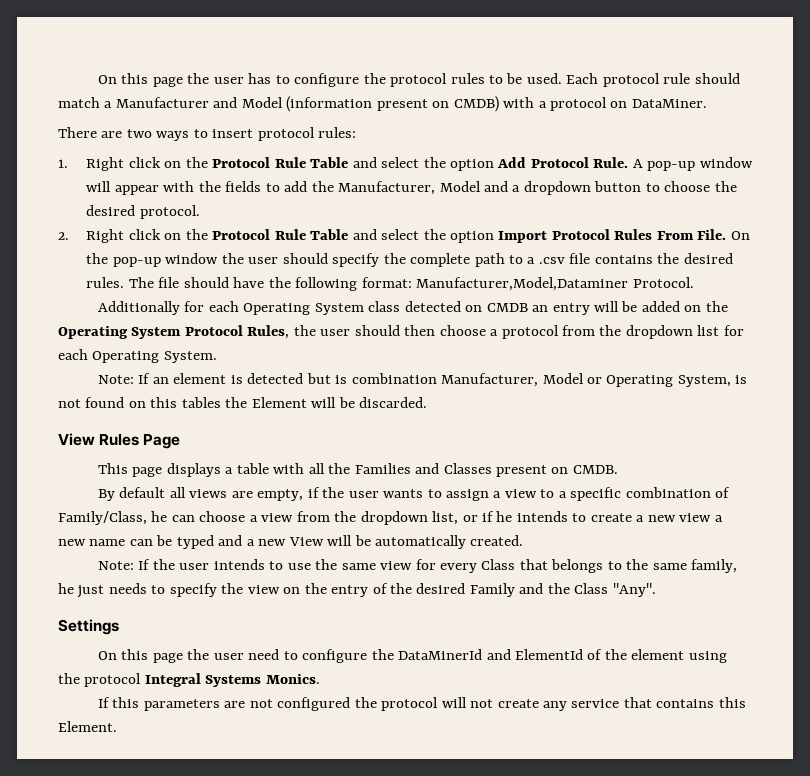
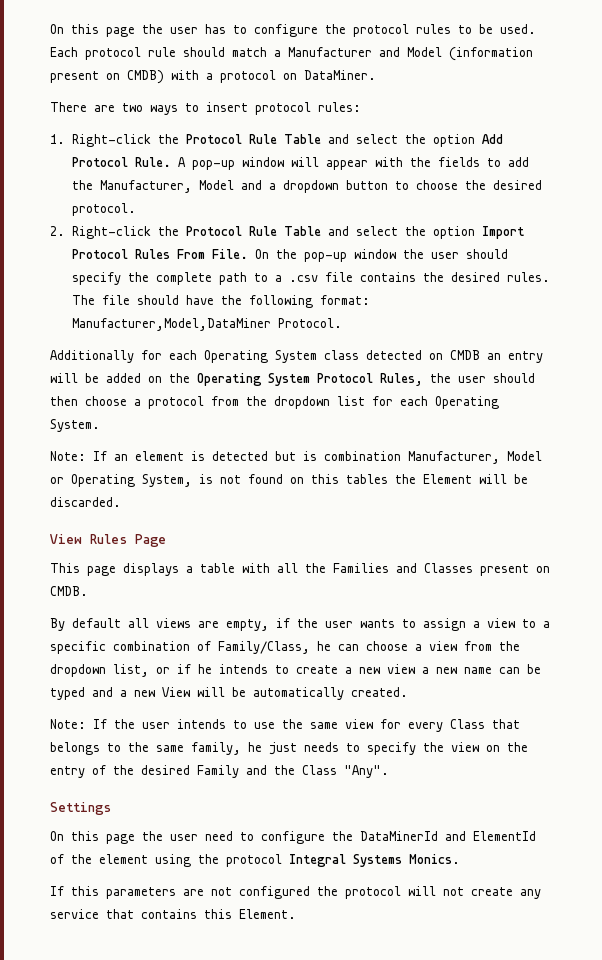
- 1. Right click on the Protocol Rule Table and select the option Add Protocol Rule.
+ 1. Right-click the Protocol Rule Table and select the option Add Protocol Rule.
- 2. Right click on the Protocol Rule Table and select the option Import Protocol Rules From File.
+ 2. Right-click the Protocol Rule Table and select the option Import Protocol Rules From File.
- The file should have the following format: Manufacturer,Model,Dataminer Protocol.
+ The file should have the following format: Manufacturer,Model,DataMiner Protocol.

